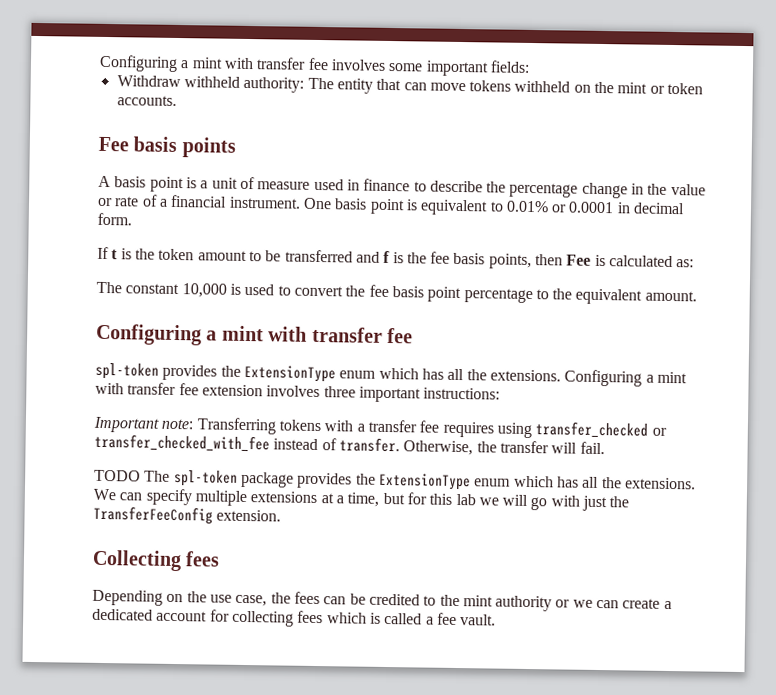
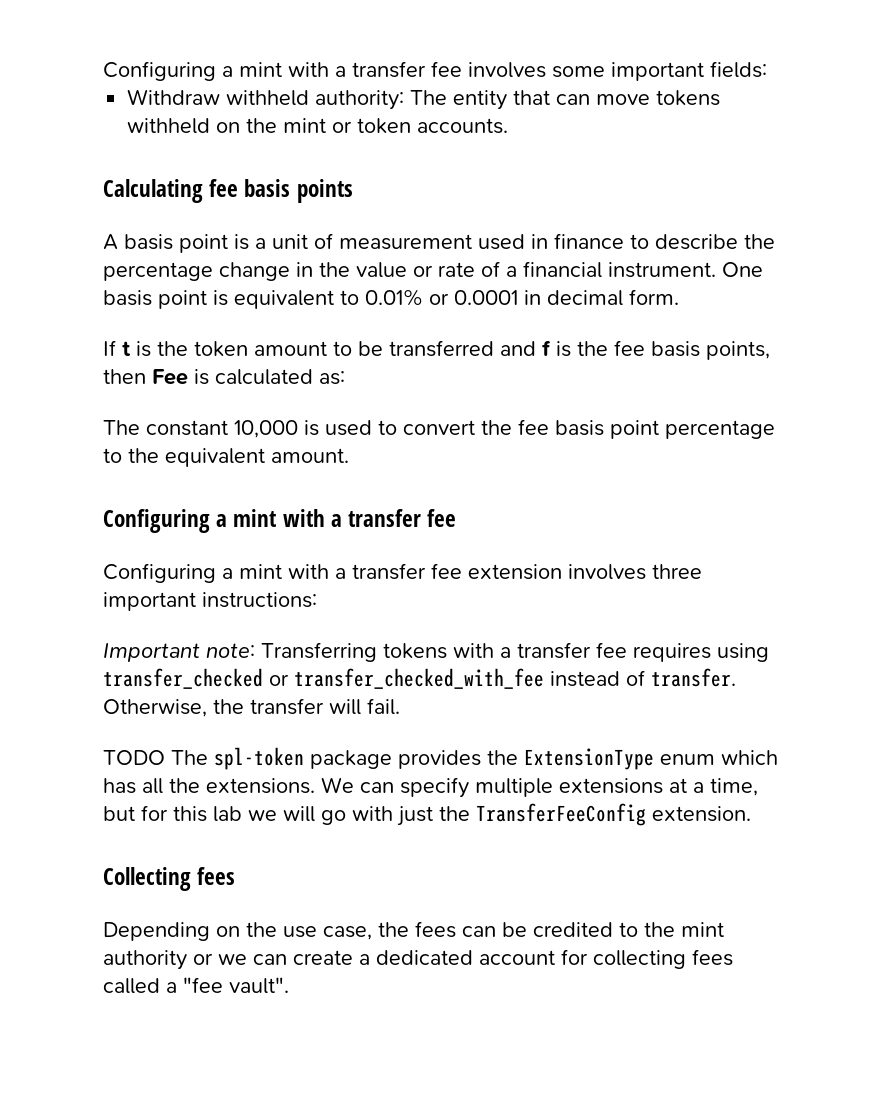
- Configuring a mint with transfer fee involves some important fields:
+ Configuring a mint with a transfer fee involves some important fields:
- Fee basis points
+ Calculating fee basis points
- A basis point is a unit of measure used in finance to describe the percentage change in the value or rate of a financial instrument.
+ A basis point is a unit of measurement used in finance to describe the percentage change in the value or rate of a financial instrument.
  The constant 10,000 is used to convert the fee basis point percentage to the equivalent amount.
- Configuring a mint with transfer fee
+ Configuring a mint with a transfer fee
- spl-token provides the ExtensionType enum which has all the extensions. Configuring a mint with transfer fee extension involves three important instructions:
+ Configuring a mint with a transfer fee extension involves three important instructions:
- Depending on the use case, the fees can be credited to the mint authority or we can create a dedicated account for collecting fees which is called a fee vault.
+ Depending on the use case, the fees can be credited to the mint authority or we can create a dedicated account for collecting fees called a "fee vault".

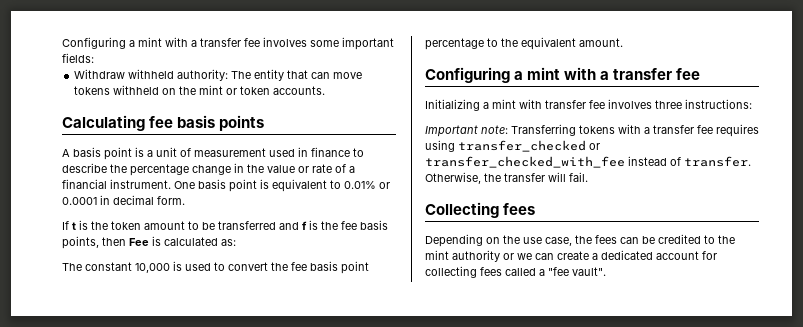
- Configuring a mint with a transfer fee extension involves three important instructions:
+ Initializing a mint with transfer fee involves three instructions:
- TODO The spl-token package provides the ExtensionType enum which has all the extensions. We can specify multiple extensions at a time, but for this lab we will go with just the TransferFeeConfig extension.

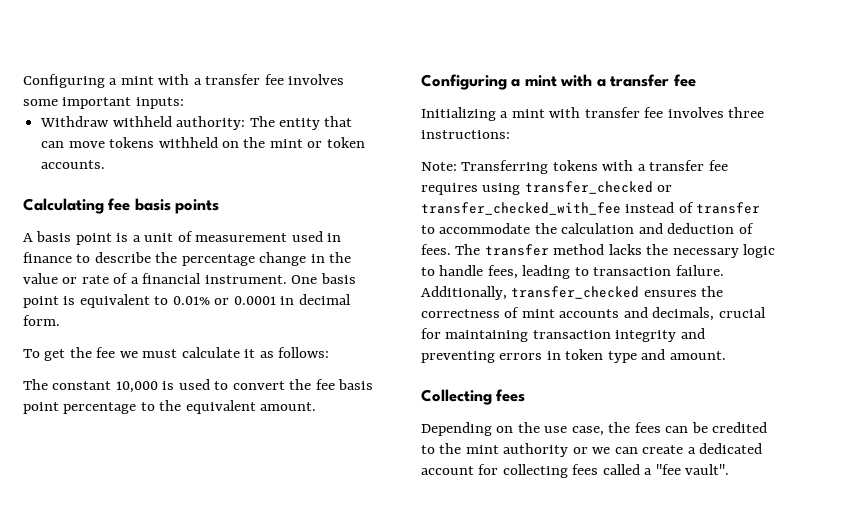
- Configuring a mint with a transfer fee involves some important fields:
+ Configuring a mint with a transfer fee involves some important inputs:
- If t is the token amount to be transferred and f is the fee basis points, then Fee is calculated as:
+ To get the fee we must calculate it as follows:
- Important note: Transferring tokens with a transfer fee requires using transfer_checked or transfer_checked_with_fee instead of transfer. Otherwise, the transfer will fail.
+ Note: Transferring tokens with a transfer fee requires using transfer_checked or transfer_checked_with_fee instead of transfer to accommodate the calculation and deduction of fees. The transfer method lacks the necessary logic to handle fees, leading to transaction failure. Additionally, transfer_checked ensures the correctness of mint accounts and decimals, crucial for maintaining transaction integrity and preventing errors in token type and amount.

